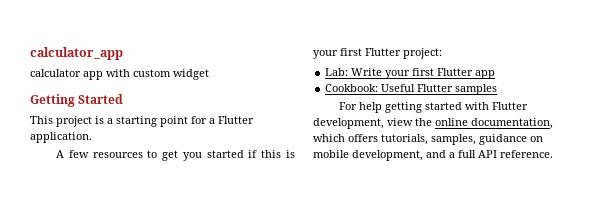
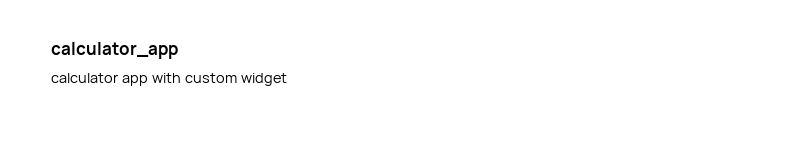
- Getting Started
- This project is a starting point for a Flutter application.
- A few resources to get you started if this is your first Flutter project:
- Lab: Write your first Flutter app
- Cookbook: Useful Flutter samples
- For help getting started with Flutter development, view the online documentation, which offers tutorials, samples, guidance on mobile development, and a full API reference.

